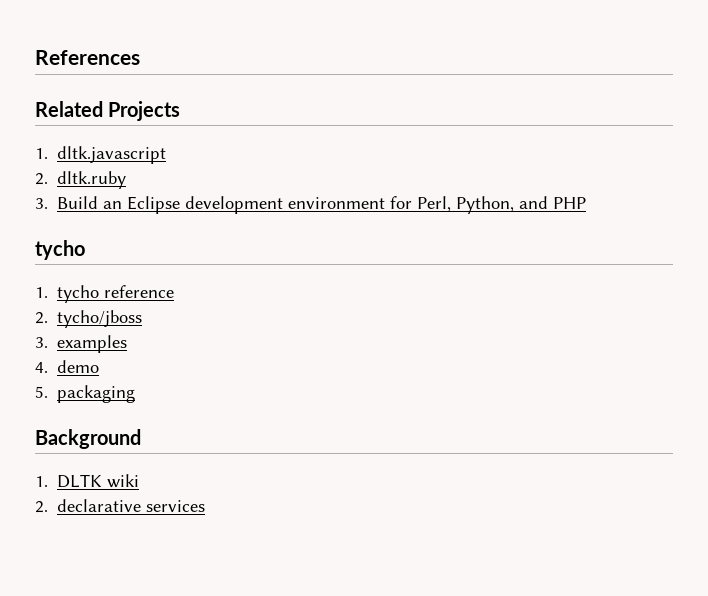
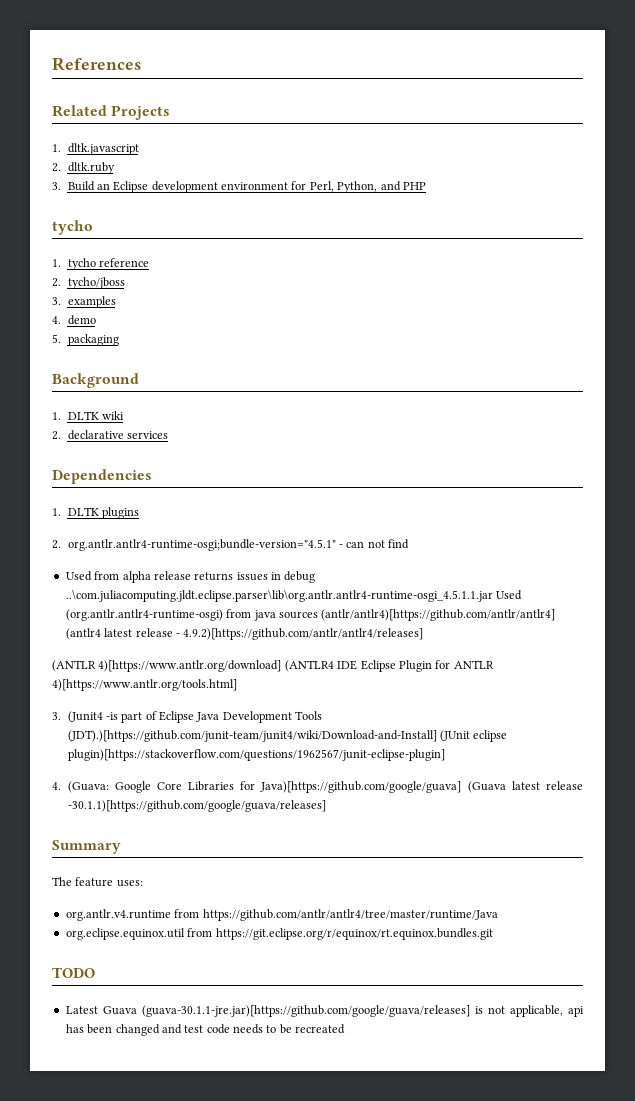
+ Dependencies
+ 1. DLTK plugins
+ 2. org.antlr.antlr4-runtime-osgi;bundle-version="4.5.1" - can not find
+ Used from alpha release returns issues in debug ..\com.juliacomputing.jldt.eclipse.parser\lib\org.antlr.antlr4-runtime-osgi_4.5.1.1.jar Used (org.antlr.antlr4-runtime-osgi) from java sources (antlr/antlr4)[https://github.com/antlr/antlr4] (antlr4 latest release - 4.9.2)[https://github.com/antlr/antlr4/releases]
+ (ANTLR 4)[https://www.antlr.org/download] (ANTLR4 IDE Eclipse Plugin for ANTLR 4)[https://www.antlr.org/tools.html]
+ 3. (Junit4 -is part of Eclipse Java Development Tools (JDT).)[https://github.com/junit-team/junit4/wiki/Download-and-Install] (JUnit eclipse plugin)[https://stackoverflow.com/questions/1962567/junit-eclipse-plugin]
+ 4. (Guava: Google Core Libraries for Java)[https://github.com/google/guava] (Guava latest release -30.1.1)[https://github.com/google/guava/releases]
+ Summary
+ The feature uses:
+ org.antlr.v4.runtime from https://github.com/antlr/antlr4/tree/master/runtime/Java
+ org.eclipse.equinox.util from https://git.eclipse.org/r/equinox/rt.equinox.bundles.git
+ TODO
+ Latest Guava (guava-30.1.1-jre.jar)[https://github.com/google/guava/releases] is not applicable, api has been changed and test code needs to be recreated

